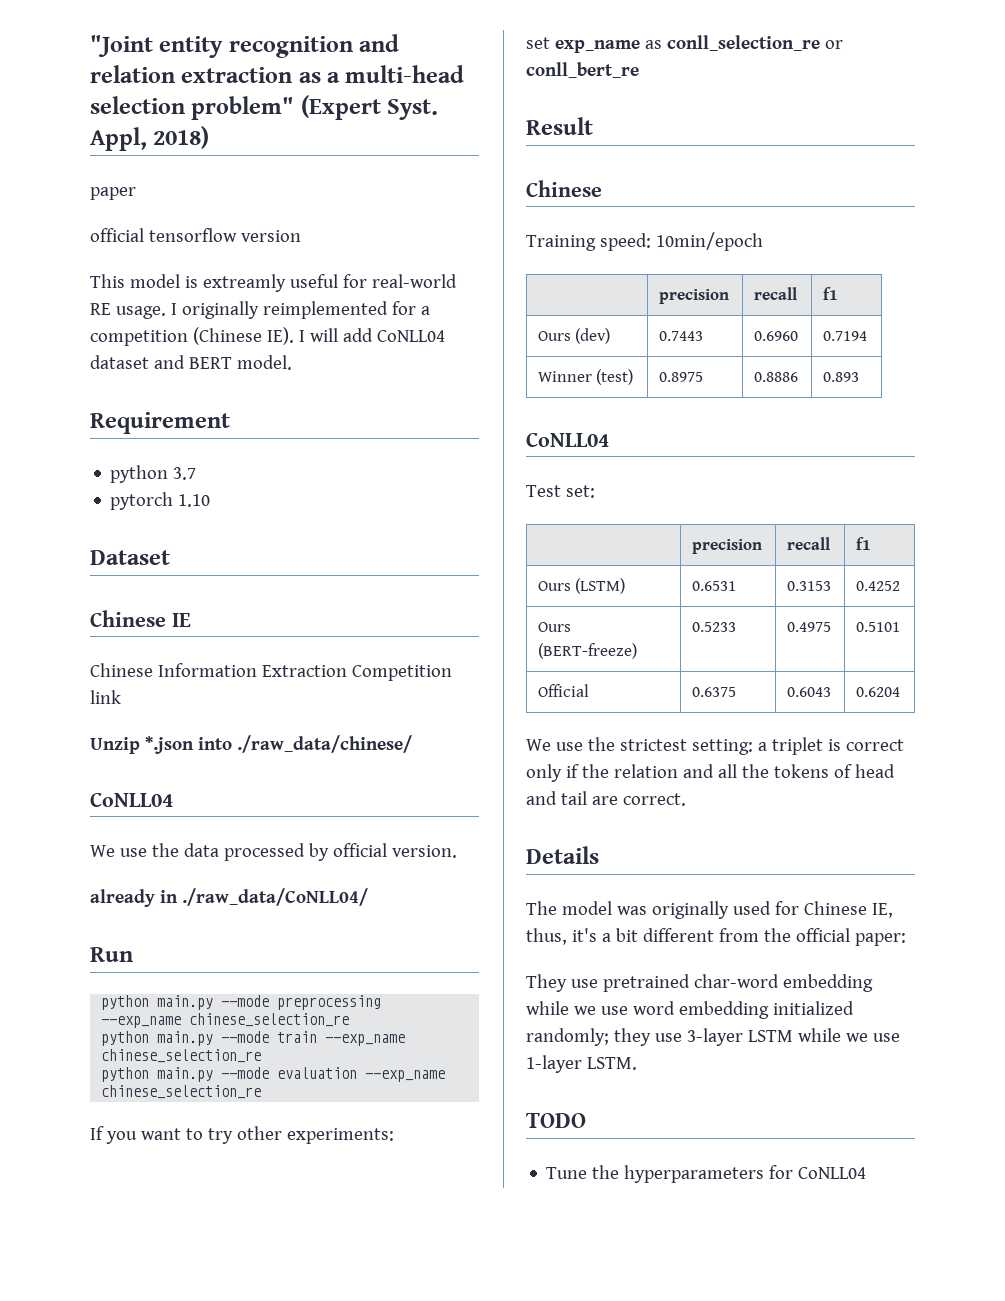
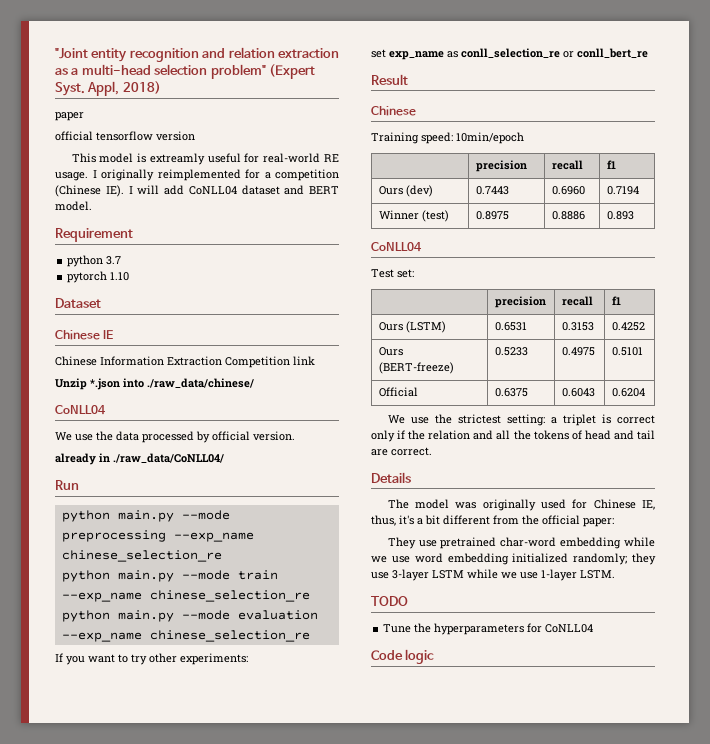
+ Code logic

